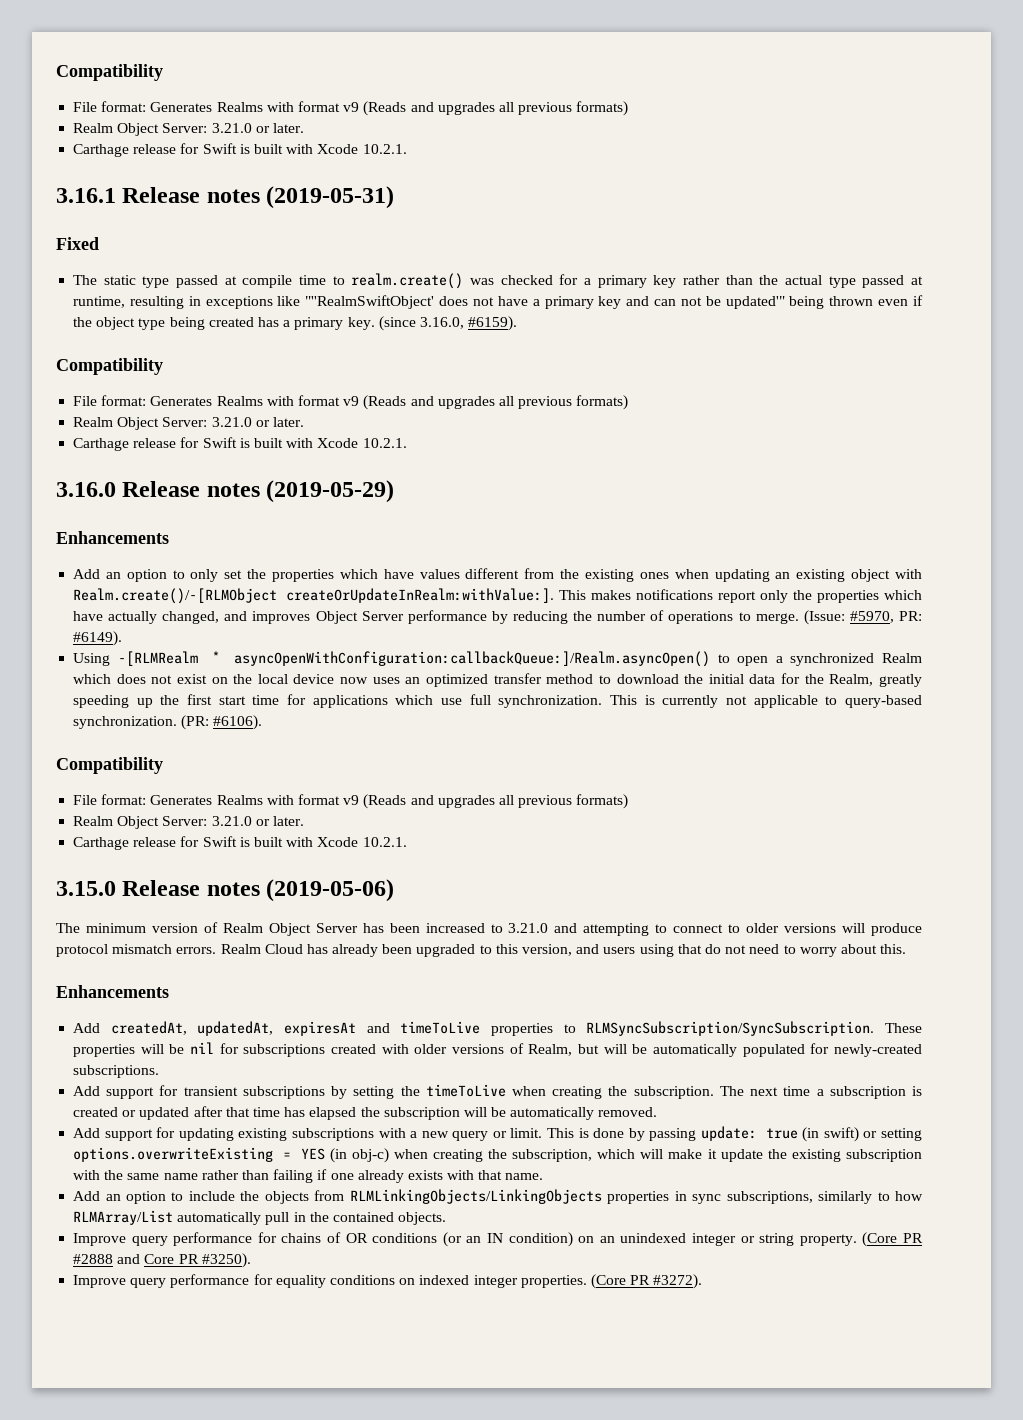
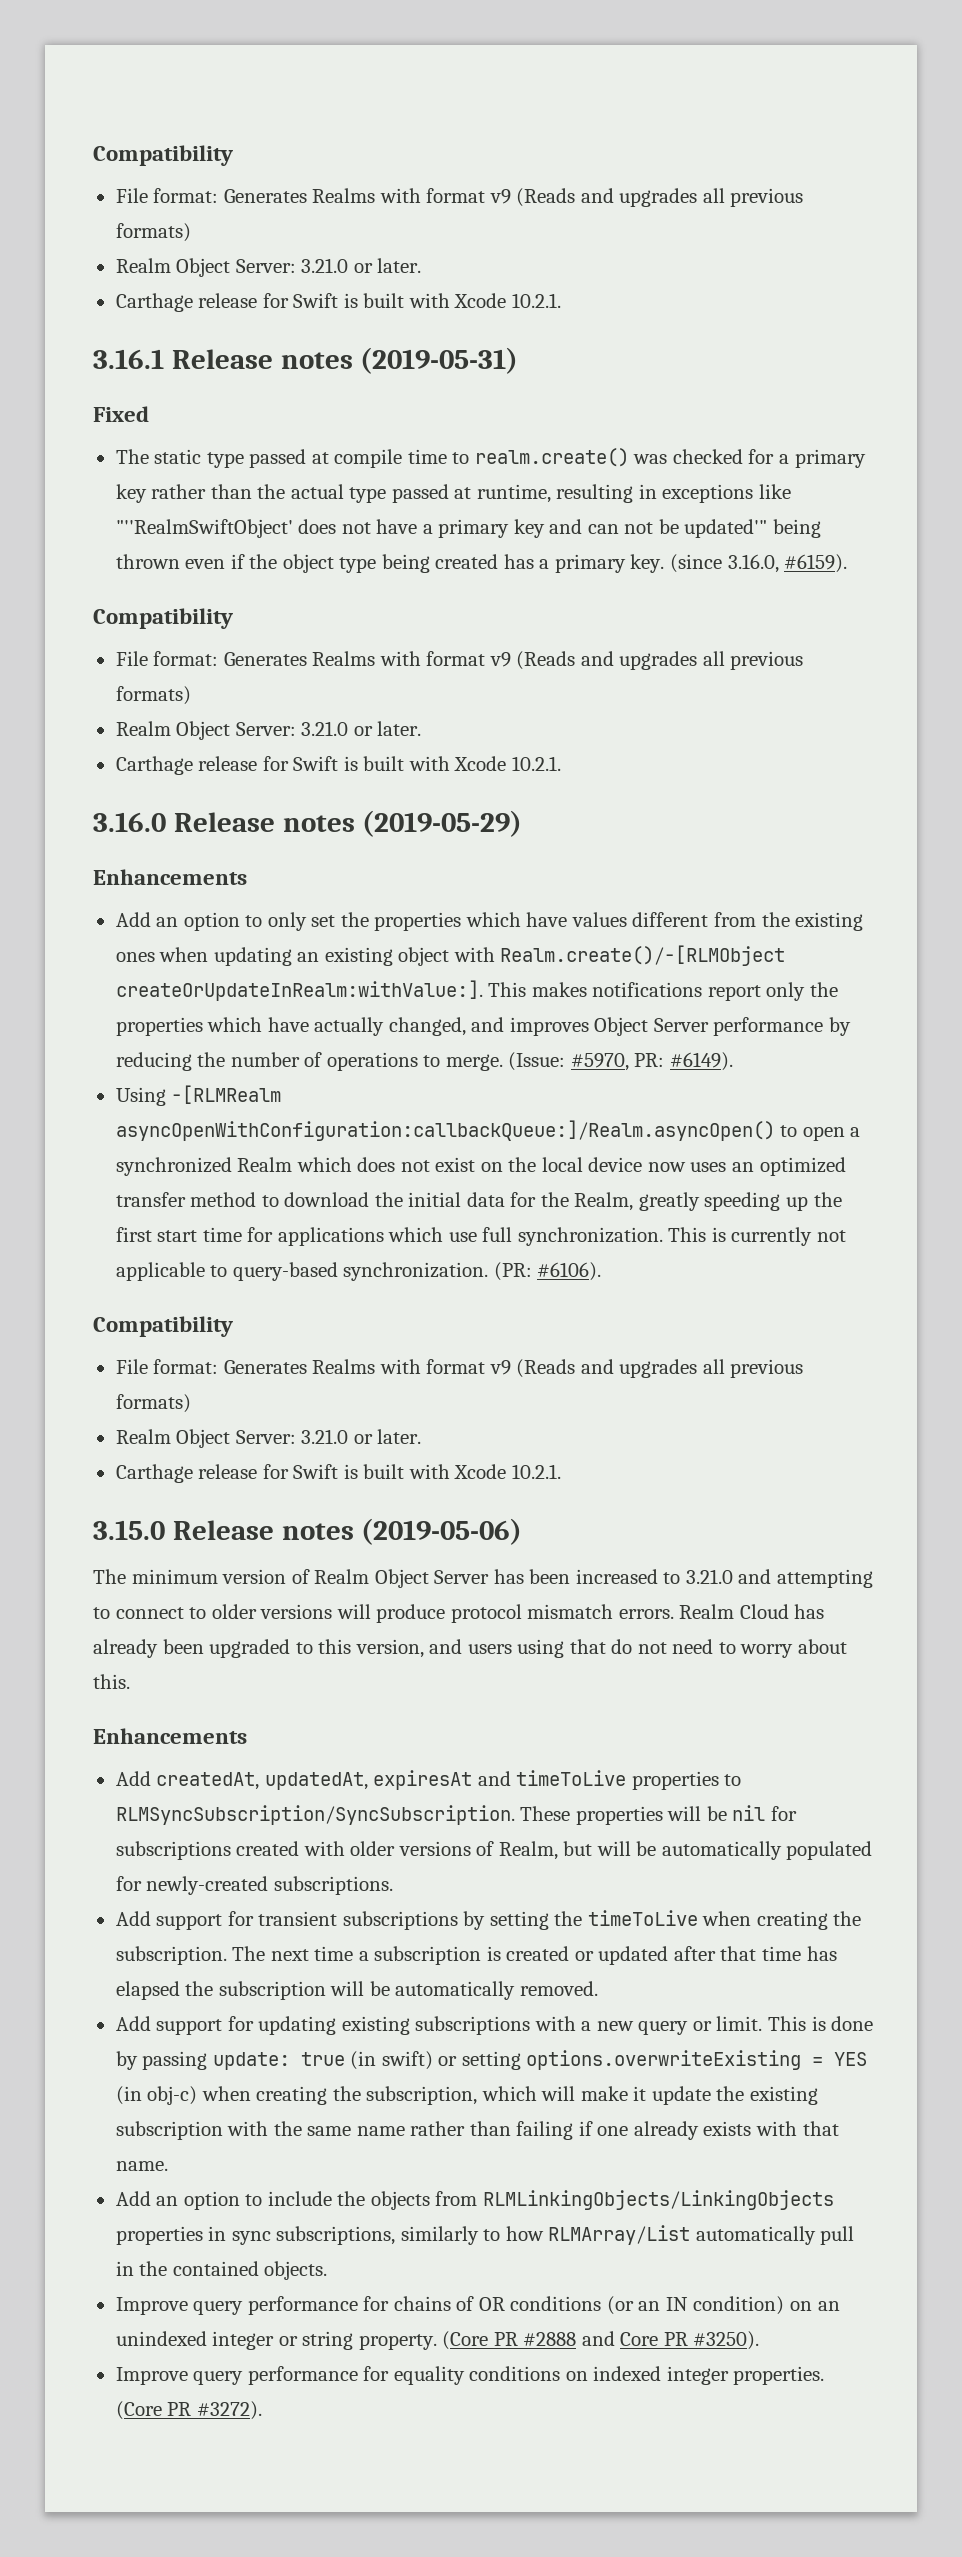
- Using -[RLMRealm * asyncOpenWithConfiguration:callbackQueue:]/Realm.asyncOpen() to open a synchronized Realm which does not exist on the local device now uses an optimized transfer method to download the initial data for the Realm, greatly speeding up the first start time for applications which use full synchronization.
+ Using -[RLMRealm asyncOpenWithConfiguration:callbackQueue:]/Realm.asyncOpen() to open a synchronized Realm which does not exist on the local device now uses an optimized transfer method to download the initial data for the Realm, greatly speeding up the first start time for applications which use full synchronization.

